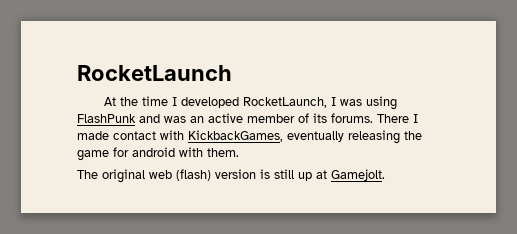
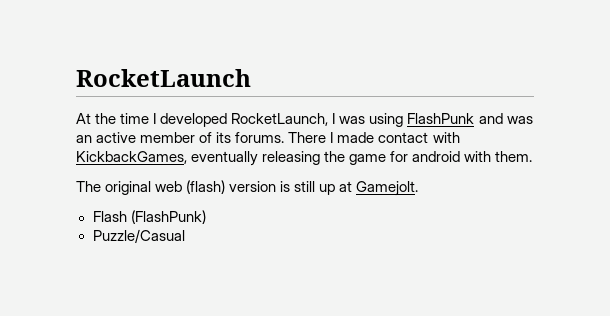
+ Flash (FlashPunk)
+ Puzzle/Casual

